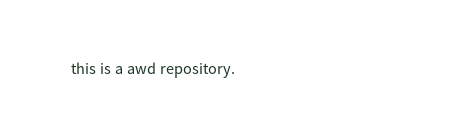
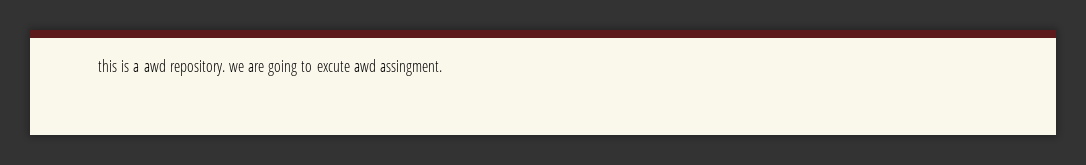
- this is a awd repository.
+ this is a awd repository. we are going to excute awd assingment.

